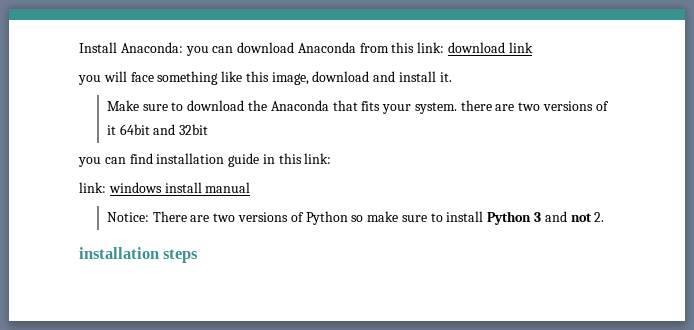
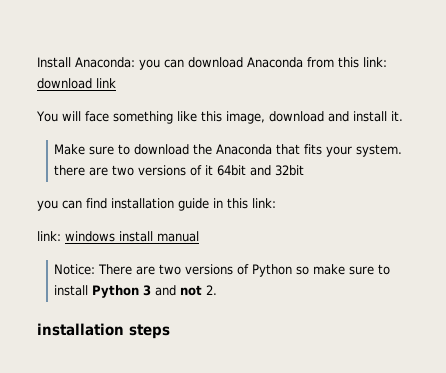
- you will face something like this image, download and install it.
+ You will face something like this image, download and install it.

